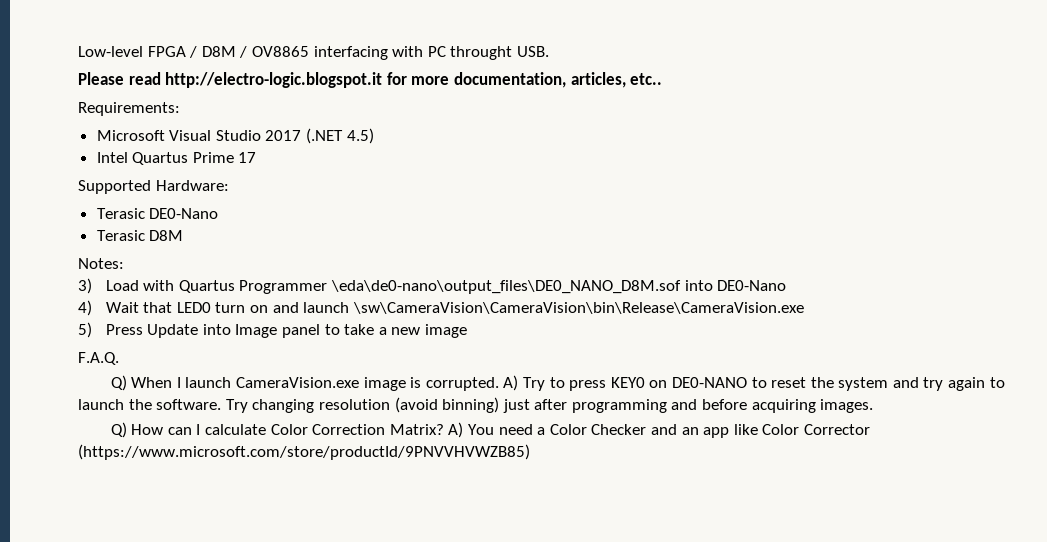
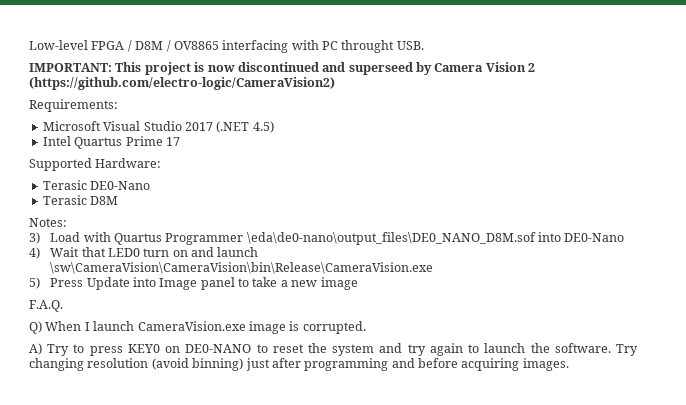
- Please read http://electro-logic.blogspot.it for more documentation, articles, etc..
+ IMPORTANT: This project is now discontinued and superseed by Camera Vision 2 (https://github.com/electro-logic/CameraVision2)
- Q) When I launch CameraVision.exe image is corrupted. A) Try to press KEY0 on DE0-NANO to reset the system and try again to launch the software.
+ Q) When I launch CameraVision.exe image is corrupted.
+ A) Try to press KEY0 on DE0-NANO to reset the system and try again to launch the software.
- Q) How can I calculate Color Correction Matrix? A) You need a Color Checker and an app like Color Corrector (https://www.microsoft.com/store/productId/9PNVVHVWZB85)

